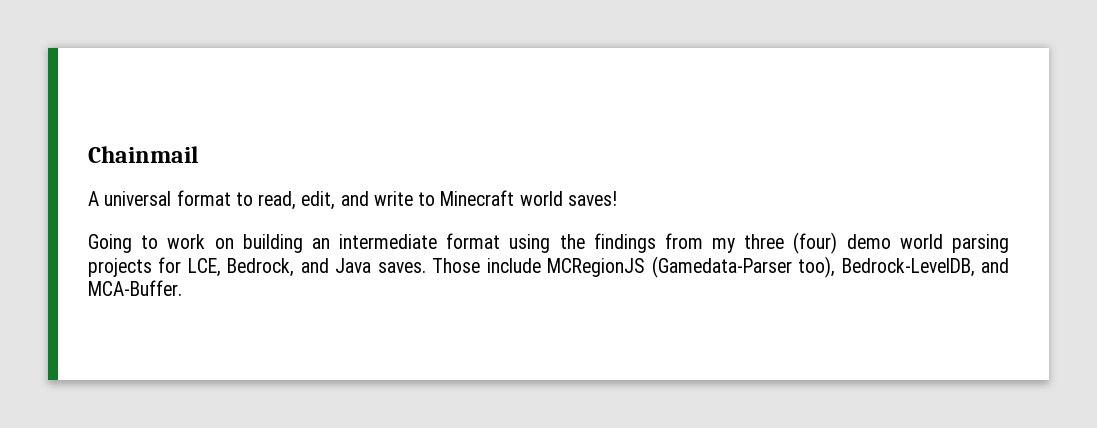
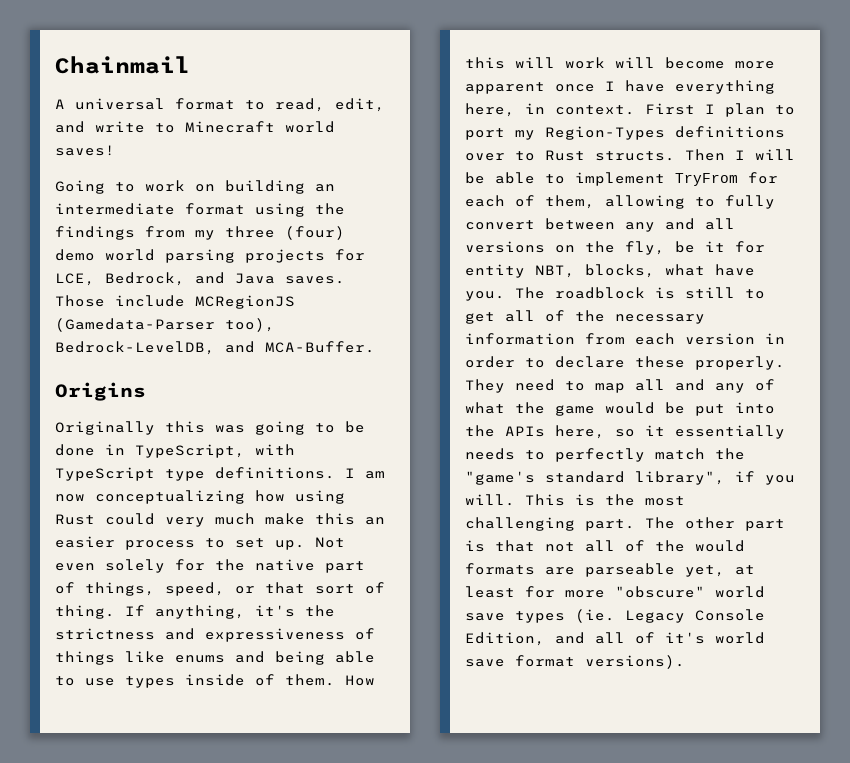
+ Origins
+ Originally this was going to be done in TypeScript, with TypeScript type definitions. I am now conceptualizing how using Rust could very much make this an easier process to set up. Not even solely for the native part of things, speed, or that sort of thing. If anything, it's the strictness and expressiveness of things like enums and being able to use types inside of them. How this will work will become more apparent once I have everything here, in context. First I plan to port my Region-Types definitions over to Rust structs. Then I will be able to implement TryFrom for each of them, allowing to fully convert between any and all versions on the fly, be it for entity NBT, blocks, what have you. The roadblock is still to get all of the necessary information from each version in order to declare these properly. They need to map all and any of what the game would be put into the APIs here, so it essentially needs to perfectly match the "game's standard library", if you will. This is the most challenging part. The other part is that not all of the would formats are parseable yet, at least for more "obscure" world save types (ie. Legacy Console Edition, and all of it's world save format versions).

